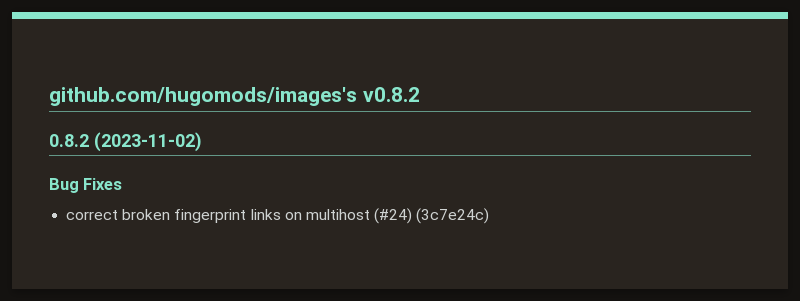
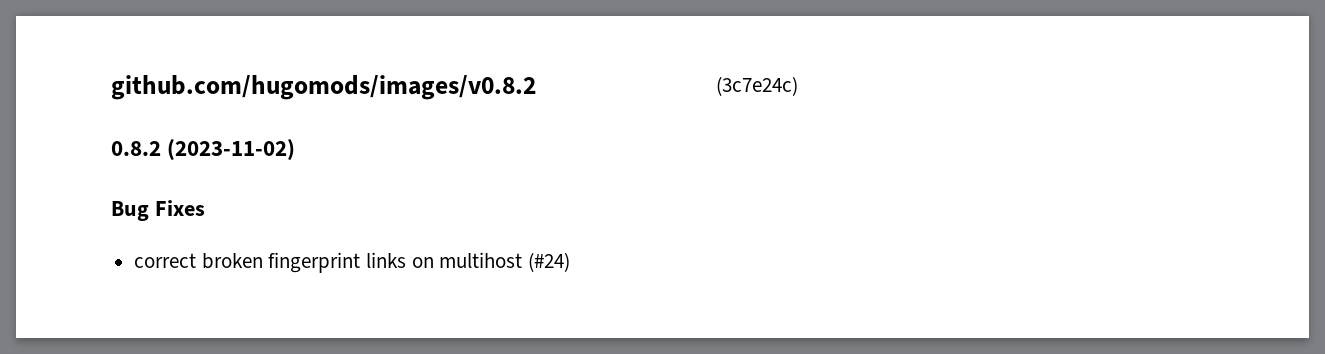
- github.com/hugomods/images's v0.8.2
+ github.com/hugomods/images/v0.8.2

